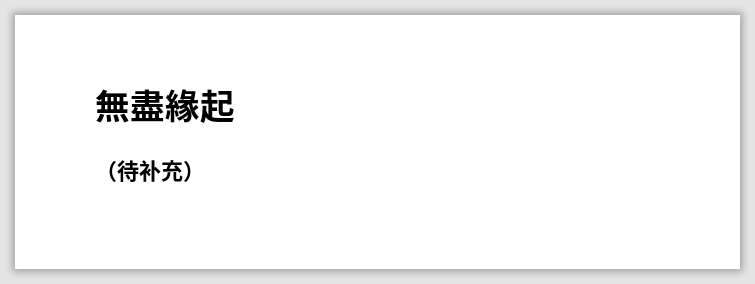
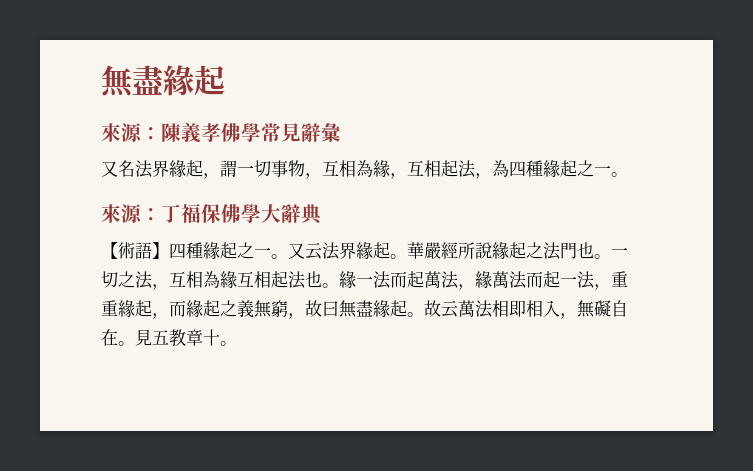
- （待补充）
+ 來源：陳義孝佛學常見辭彙
+ 又名法界緣起，謂一切事物，互相為緣，互相起法，為四種緣起之一。
+ 來源：丁福保佛學大辭典
+ 【術語】四種緣起之一。又云法界緣起。華嚴經所說緣起之法門也。一切之法，互相為緣互相起法也。緣一法而起萬法，緣萬法而起一法，重重緣起，而緣起之義無窮，故曰無盡緣起。故云萬法相即相入，無礙自在。見五教章十。

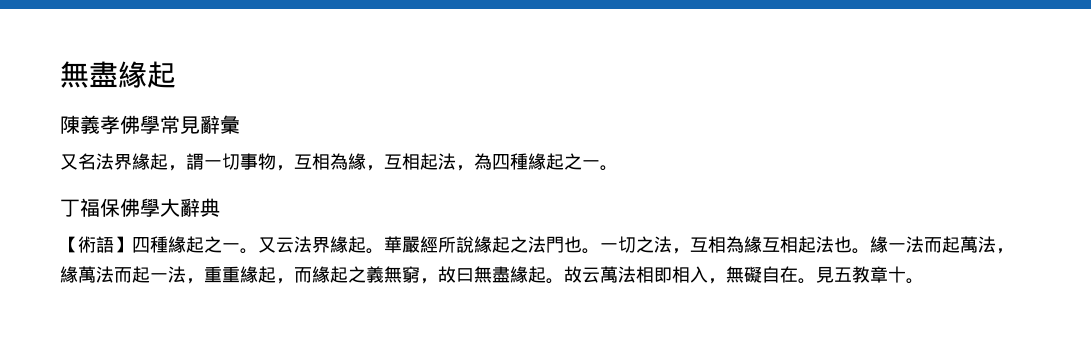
- 來源：陳義孝佛學常見辭彙
+ 陳義孝佛學常見辭彙
- 來源：丁福保佛學大辭典
+ 丁福保佛學大辭典

